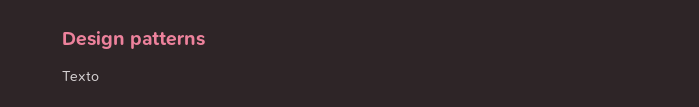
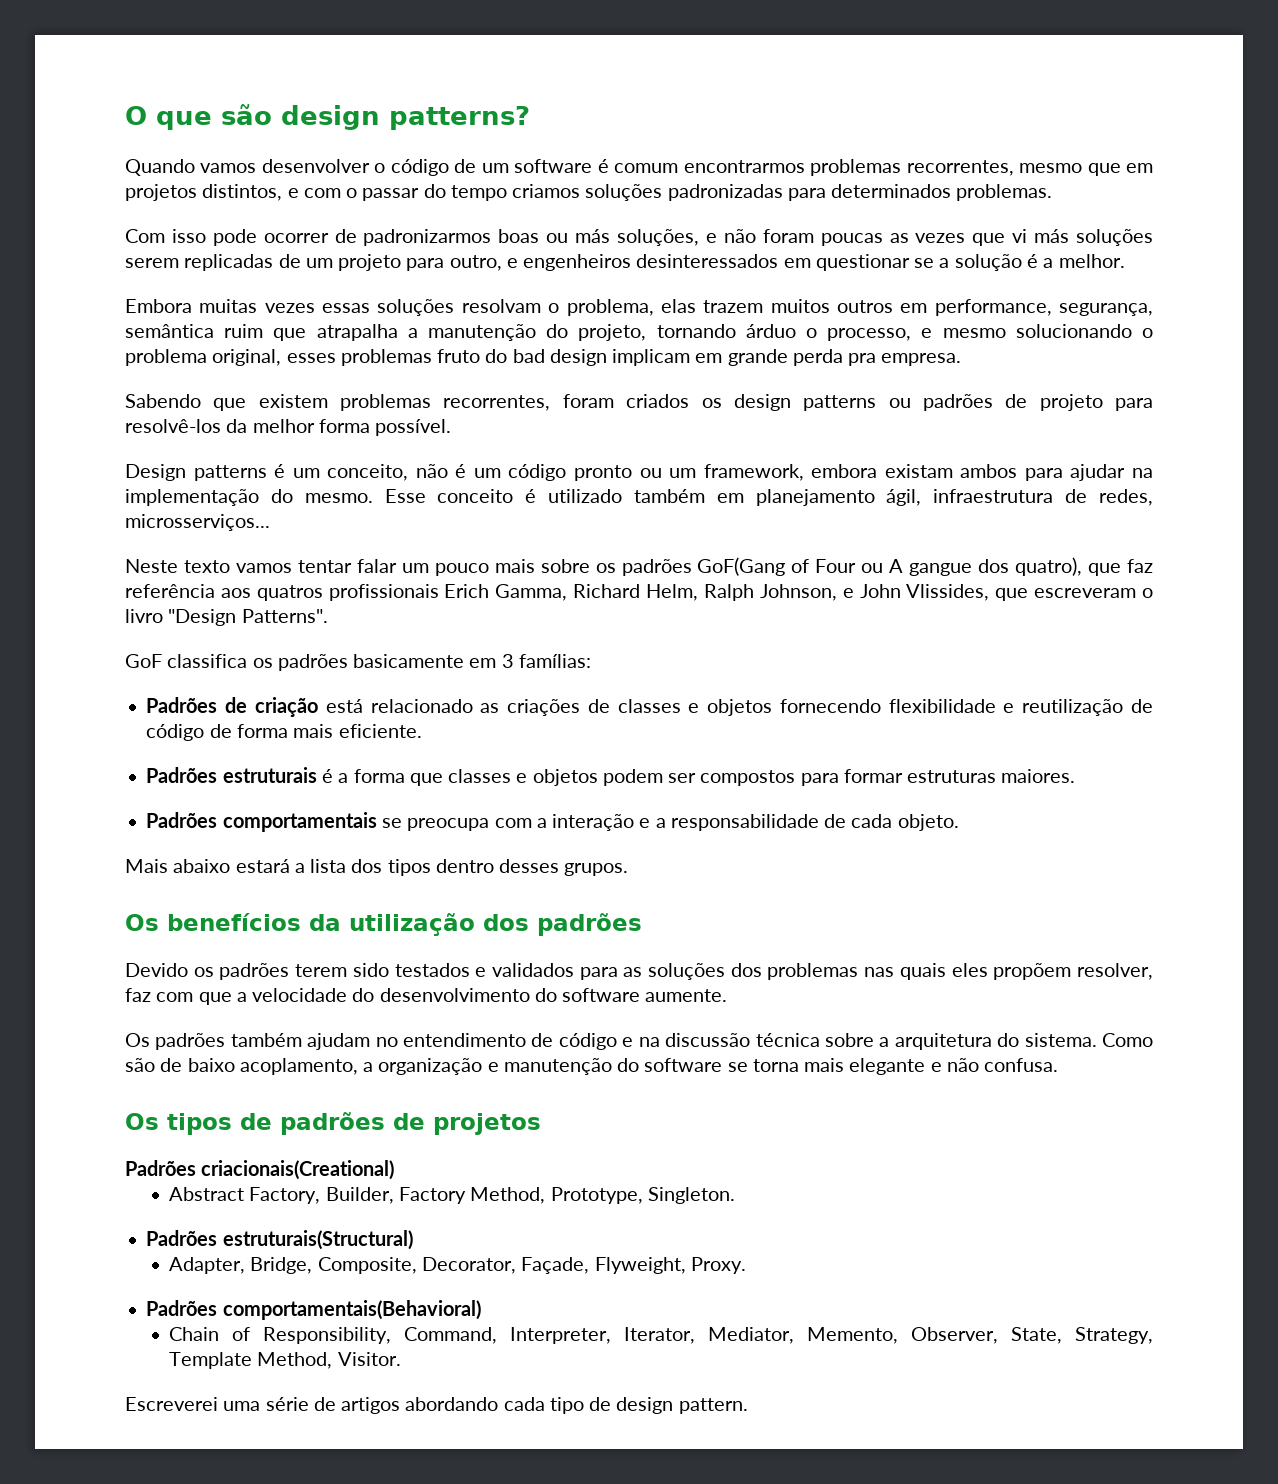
- Design patterns
- Texto
+ O que são design patterns?
+ Quando vamos desenvolver o código de um software é comum encontrarmos problemas recorrentes, mesmo que em projetos distintos, e com o passar do tempo criamos soluções padronizadas para determinados problemas.
+ Com isso pode ocorrer de padronizarmos boas ou más soluções, e não foram poucas as vezes que vi más soluções serem replicadas de um projeto para outro, e engenheiros desinteressados em questionar se a solução é a melhor.
+ Embora muitas vezes essas soluções resolvam o problema, elas trazem muitos outros em performance, segurança, semântica ruim que atrapalha a manutenção do projeto, tornando árduo o processo, e mesmo solucionando o problema original, esses problemas fruto do bad design implicam em grande perda pra empresa.
+ Sabendo que existem problemas recorrentes, foram criados os design patterns ou padrões de projeto para resolvê-los da melhor forma possível.
+ Design patterns é um conceito, não é um código pronto ou um framework, embora existam ambos para ajudar na implementação do mesmo. Esse conceito é utilizado também em planejamento ágil, infraestrutura de redes, microsserviços...
+ Neste texto vamos tentar falar um pouco mais sobre os padrões GoF(Gang of Four ou A gangue dos quatro), que faz referência aos quatros profissionais Erich Gamma, Richard Helm, Ralph Johnson, e John Vlissides, que escreveram o livro "Design Patterns".
+ GoF classifica os padrões basicamente em 3 famílias:
+ Padrões de criação está relacionado as criações de classes e objetos fornecendo flexibilidade e reutilização de código de forma mais eficiente.
+ Padrões estruturais é a forma que classes e objetos podem ser compostos para formar estruturas maiores.
+ Padrões comportamentais se preocupa com a interação e a responsabilidade de cada objeto.
+ Mais abaixo estará a lista dos tipos dentro desses grupos.
+ Os benefícios da utilização dos padrões
+ Devido os padrões terem sido testados e validados para as soluções dos problemas nas quais eles propõem resolver, faz com que a velocidade do desenvolvimento do software aumente.
+ Os padrões também ajudam no entendimento de código e na discussão técnica sobre a arquitetura do sistema. Como são de baixo acoplamento, a organização e manutenção do software se torna mais elegante e não confusa.
+ Os tipos de padrões de projetos
+ Padrões criacionais(Creational)
+ Abstract Factory, Builder, Factory Method, Prototype, Singleton.
+ Padrões estruturais(Structural)
+ Adapter, Bridge, Composite, Decorator, Façade, Flyweight, Proxy.
+ Padrões comportamentais(Behavioral)
+ Chain of Responsibility, Command, Interpreter, Iterator, Mediator, Memento, Observer, State, Strategy, Template Method, Visitor.
+ Escreverei uma série de artigos abordando cada tipo de design pattern.

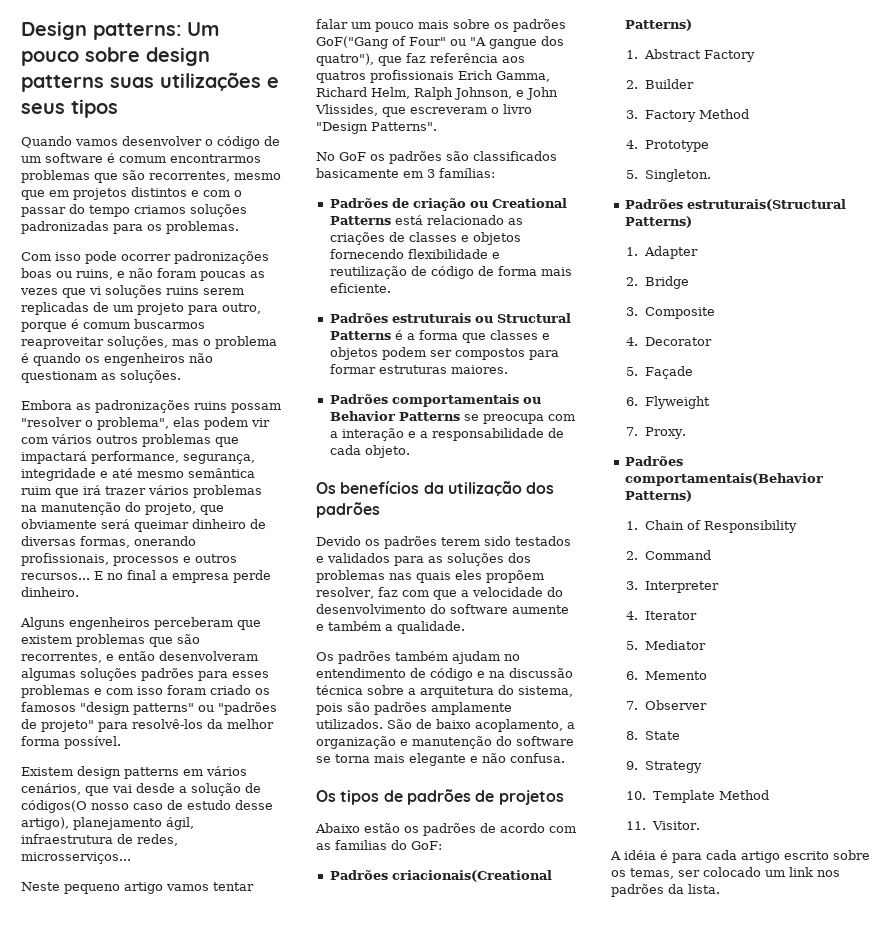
- O que são design patterns?
+ Design patterns: Um pouco sobre design patterns suas utilizações e seus tipos
- Quando vamos desenvolver o código de um software é comum encontrarmos problemas recorrentes, mesmo que em projetos distintos, e com o passar do tempo criamos soluções padronizadas para determinados problemas.
+ Quando vamos desenvolver o código de um software é comum encontrarmos problemas que são recorrentes, mesmo que em projetos distintos e com o passar do tempo criamos soluções padronizadas para os problemas.
- Com isso pode ocorrer de padronizarmos boas ou más soluções, e não foram poucas as vezes que vi más soluções serem replicadas de um projeto para outro, e engenheiros desinteressados em questionar se a solução é a melhor.
- Embora muitas vezes essas soluções resolvam o problema, elas trazem muitos outros em performance, segurança, semântica ruim que atrapalha a manutenção do projeto, tornando árduo o processo, e mesmo solucionando o problema original, esses problemas fruto do bad design implicam em grande perda pra empresa.
- Sabendo que existem problemas recorrentes, foram criados os design patterns ou padrões de projeto para resolvê-los da melhor forma possível.
+ Com isso pode ocorrer padronizações boas ou ruins, e não foram poucas as vezes que vi soluções ruins serem replicadas de um projeto para outro, porque é comum buscarmos reaproveitar soluções, mas o problema é quando os engenheiros não questionam as soluções.
+ Embora as padronizações ruins possam "resolver o problema", elas podem vir com vários outros problemas que impactará performance, segurança, integridade e até mesmo semântica ruim que irá trazer vários problemas na manutenção do projeto, que obviamente será queimar dinheiro de diversas formas, onerando profissionais, processos e outros recursos... E no final a empresa perde dinheiro.
+ Alguns engenheiros perceberam que existem problemas que são recorrentes, e então desenvolveram algumas soluções padrões para esses problemas e com isso foram criado os famosos "design patterns" ou "padrões de projeto" para resolvê-los da melhor forma possível.
- Design patterns é um conceito, não é um código pronto ou um framework, embora existam ambos para ajudar na implementação do mesmo. Esse conceito é utilizado também em planejamento ágil, infraestrutura de redes, microsserviços...
+ Existem design patterns em vários cenários, que vai desde a solução de códigos(O nosso caso de estudo desse artigo), planejamento ágil, infraestrutura de redes, microsserviços...
- Neste texto vamos tentar falar um pouco mais sobre os padrões GoF(Gang of Four ou A gangue dos quatro), que faz referência aos quatros profissionais Erich Gamma, Richard Helm, Ralph Johnson, e John Vlissides, que escreveram o livro "Design Patterns".
+ Neste pequeno artigo vamos tentar falar um pouco mais sobre os padrões GoF("Gang of Four" ou "A gangue dos quatro"), que faz referência aos quatros profissionais Erich Gamma, Richard Helm, Ralph Johnson, e John Vlissides, que escreveram o livro "Design Patterns".
- GoF classifica os padrões basicamente em 3 famílias:
+ No GoF os padrões são classificados basicamente em 3 famílias:
- Padrões de criação está relacionado as criações de classes e objetos fornecendo flexibilidade e reutilização de código de forma mais eficiente.
+ Padrões de criação ou Creational Patterns está relacionado as criações de classes e objetos fornecendo flexibilidade e reutilização de código de forma mais eficiente.
- Padrões estruturais é a forma que classes e objetos podem ser compostos para formar estruturas maiores.
+ Padrões estruturais ou Structural Patterns é a forma que classes e objetos podem ser compostos para formar estruturas maiores.
- Padrões comportamentais se preocupa com a interação e a responsabilidade de cada objeto.
+ Padrões comportamentais ou Behavior Patterns se preocupa com a interação e a responsabilidade de cada objeto.
- Mais abaixo estará a lista dos tipos dentro desses grupos.
- Devido os padrões terem sido testados e validados para as soluções dos problemas nas quais eles propõem resolver, faz com que a velocidade do desenvolvimento do software aumente.
+ Devido os padrões terem sido testados e validados para as soluções dos problemas nas quais eles propõem resolver, faz com que a velocidade do desenvolvimento do software aumente e também a qualidade.
- Os padrões também ajudam no entendimento de código e na discussão técnica sobre a arquitetura do sistema. Como são de baixo acoplamento, a organização e manutenção do software se torna mais elegante e não confusa.
+ Os padrões também ajudam no entendimento de código e na discussão técnica sobre a arquitetura do sistema, pois são padrões amplamente utilizados. São de baixo acoplamento, a organização e manutenção do software se torna mais elegante e não confusa.
- Padrões criacionais(Creational)
- Abstract Factory, Builder, Factory Method, Prototype, Singleton.
- Padrões estruturais(Structural)
- Adapter, Bridge, Composite, Decorator, Façade, Flyweight, Proxy.
- Padrões comportamentais(Behavioral)
- Chain of Responsibility, Command, Interpreter, Iterator, Mediator, Memento, Observer, State, Strategy, Template Method, Visitor.
- Escreverei uma série de artigos abordando cada tipo de design pattern.
+ Abaixo estão os padrões de acordo com as familias do GoF:
+ Padrões criacionais(Creational Patterns)
+ 1. Abstract Factory
+ 2. Builder
+ 3. Factory Method
+ 4. Prototype
+ 5. Singleton.
+ Padrões estruturais(Structural Patterns)
+ 1. Adapter
+ 2. Bridge
+ 3. Composite
+ 4. Decorator
+ 5. Façade
+ 6. Flyweight
+ 7. Proxy.
+ Padrões comportamentais(Behavior Patterns)
+ 1. Chain of Responsibility
+ 2. Command
+ 3. Interpreter
+ 4. Iterator
+ 5. Mediator
+ 6. Memento
+ 7. Observer
+ 8. State
+ 9. Strategy
+ 10. Template Method
+ 11. Visitor.
+ A idéia é para cada artigo escrito sobre os temas, ser colocado um link nos padrões da lista.

